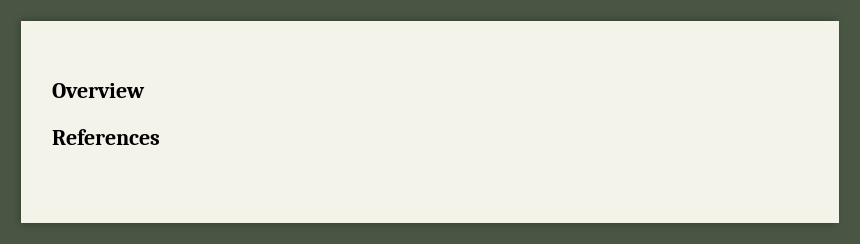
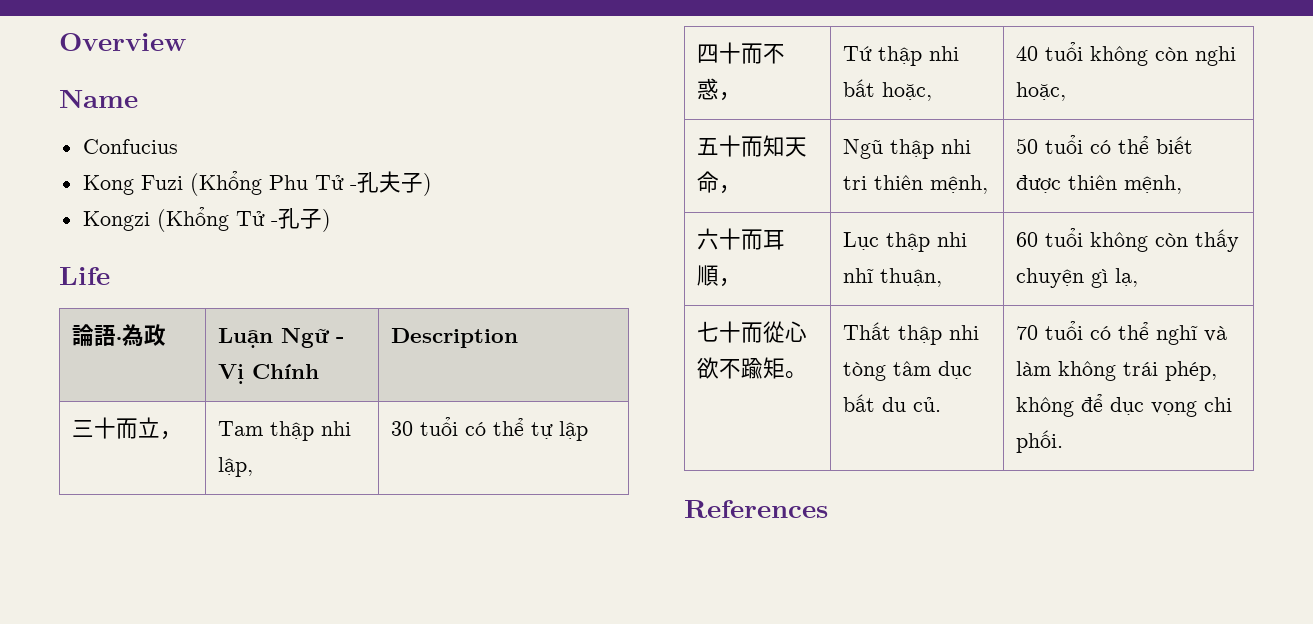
+ Name
+ Confucius
+ Kong Fuzi (Khổng Phu Tử -孔夫子)
+ Kongzi (Khổng Tử -孔子)
+ Life
+ 論語·為政 | Luận Ngữ - Vị Chính | Description
+ 三十而立， | Tam thập nhi lập, | 30 tuổi có thể tự lập
+ 四十而不惑， | Tứ thập nhi bất hoặc, | 40 tuổi không còn nghi hoặc,
+ 五十而知天命， | Ngũ thập nhi tri thiên mệnh, | 50 tuổi có thể biết được thiên mệnh,
+ 六十而耳順， | Lục thập nhi nhĩ thuận, | 60 tuổi không còn thấy chuyện gì lạ,
+ 七十而從心欲不踰矩。 | Thất thập nhi tòng tâm dục bất du củ. | 70 tuổi có thể nghĩ và làm không trái phép, không để dục vọng chi phối.

